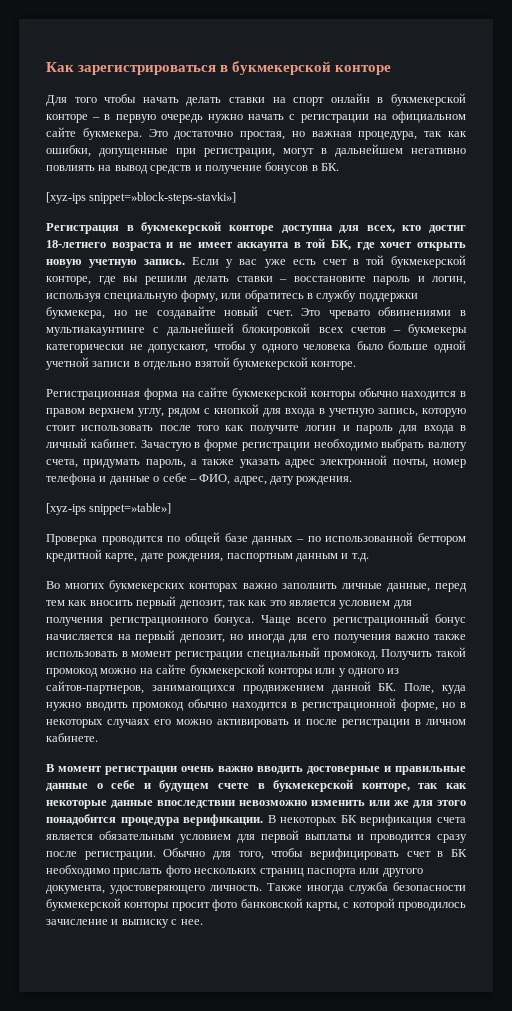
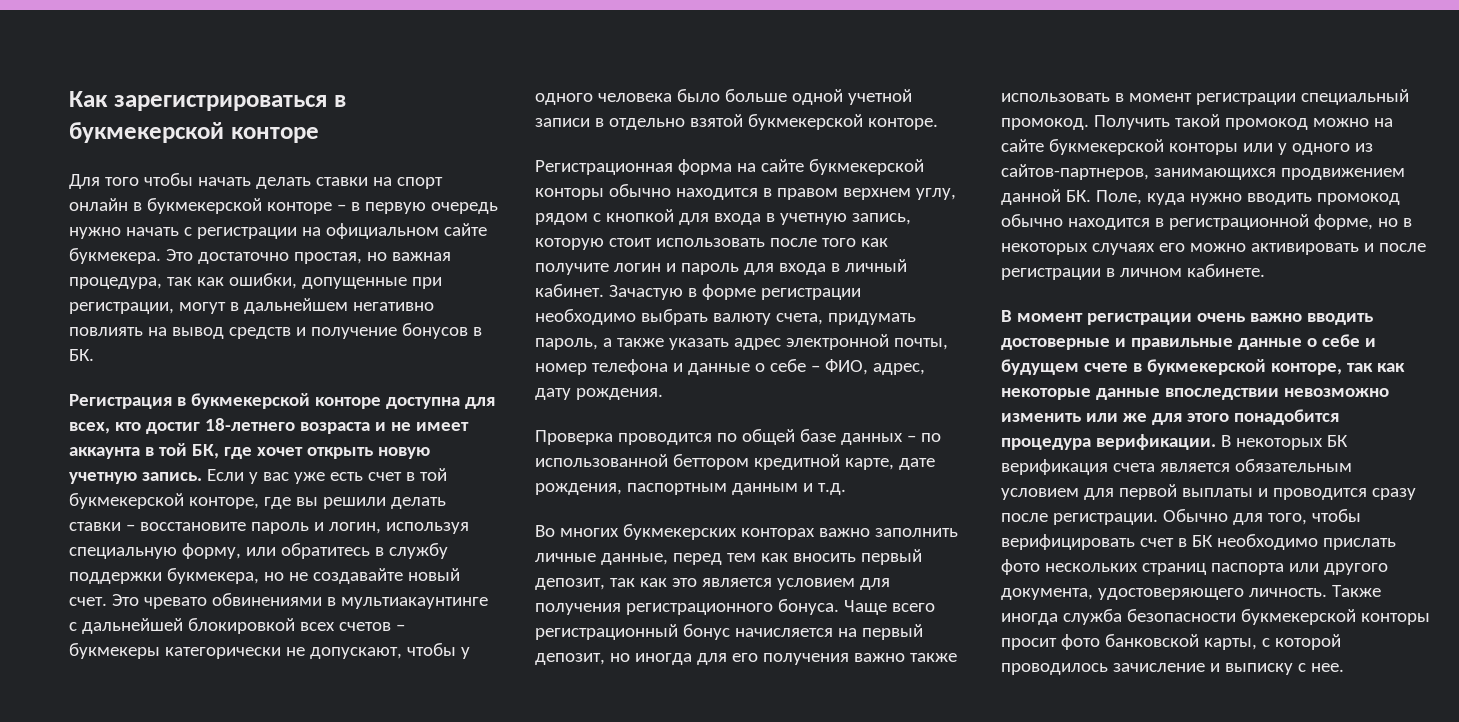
- [xyz-ips snippet=»block-steps-stavki»]
- [xyz-ips snippet=»table»]

